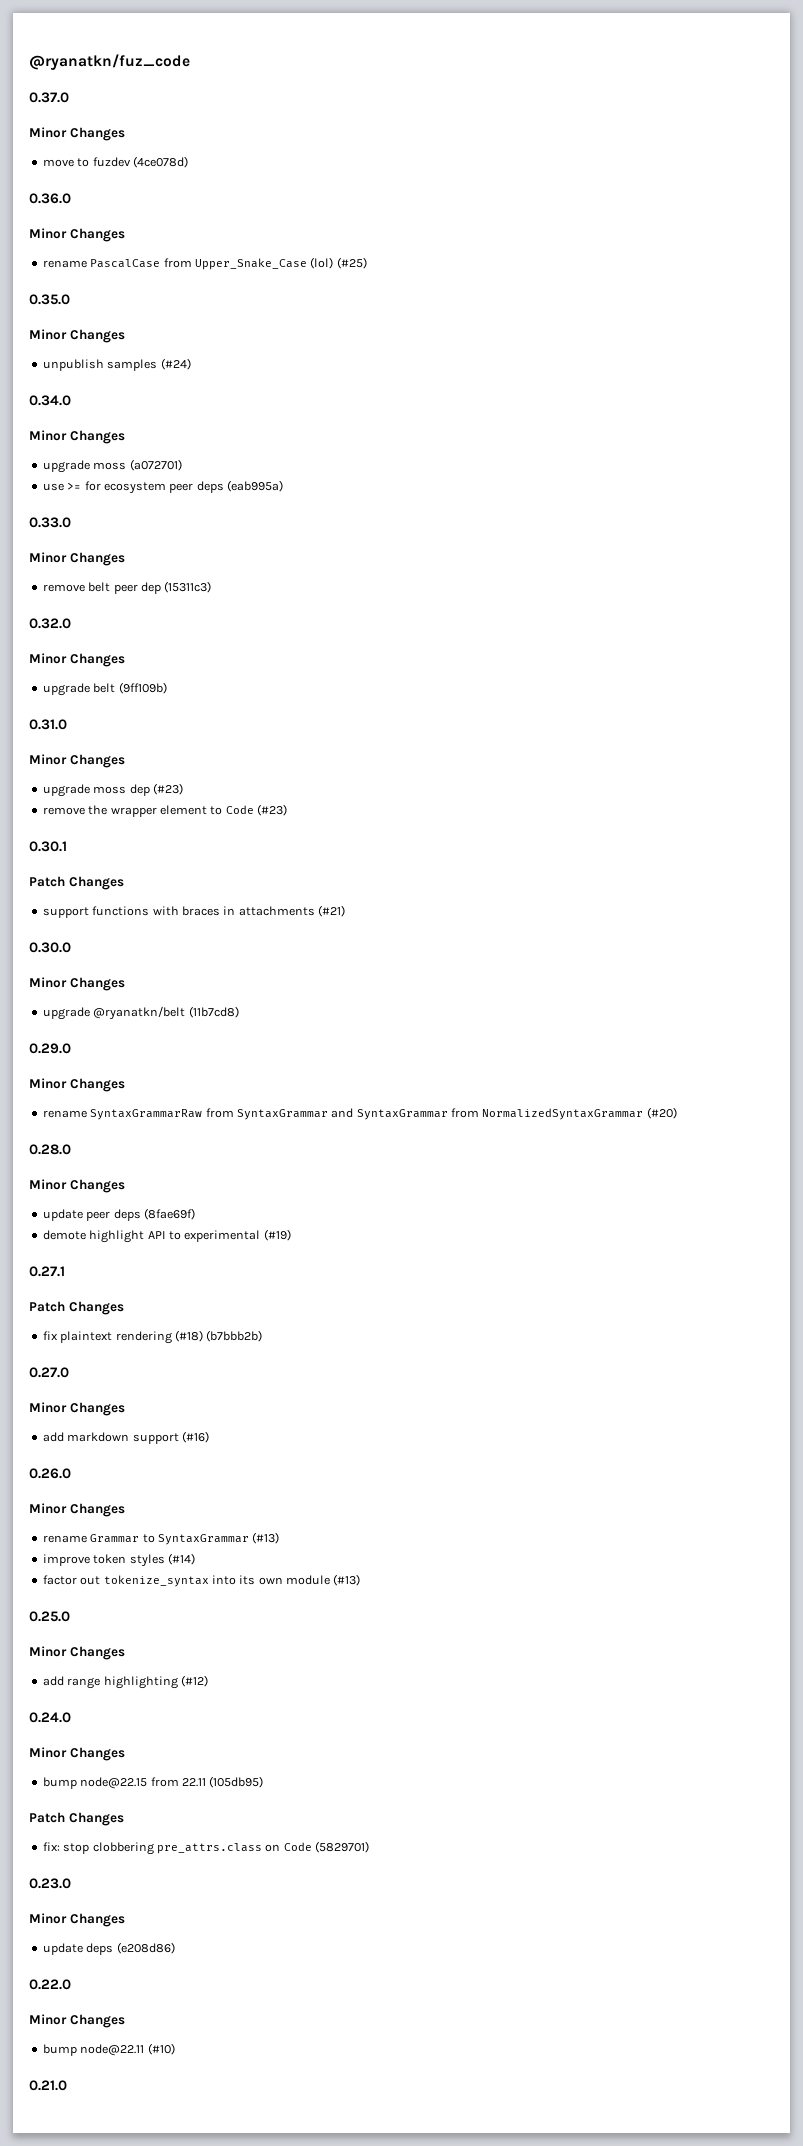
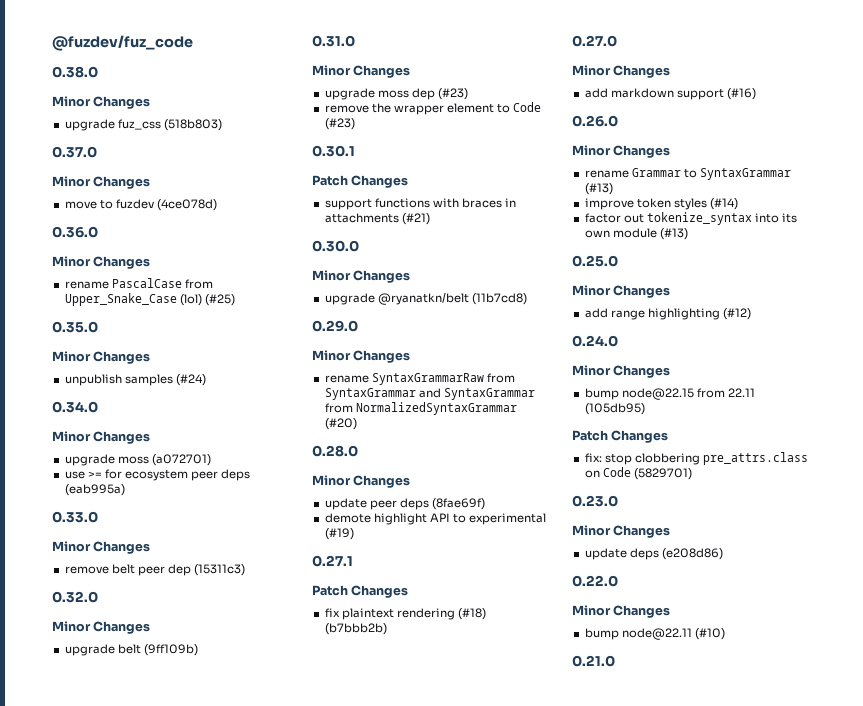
- @ryanatkn/fuz_code
+ @fuzdev/fuz_code
+ 0.38.0
+ Minor Changes
+ upgrade fuz_css (518b803)

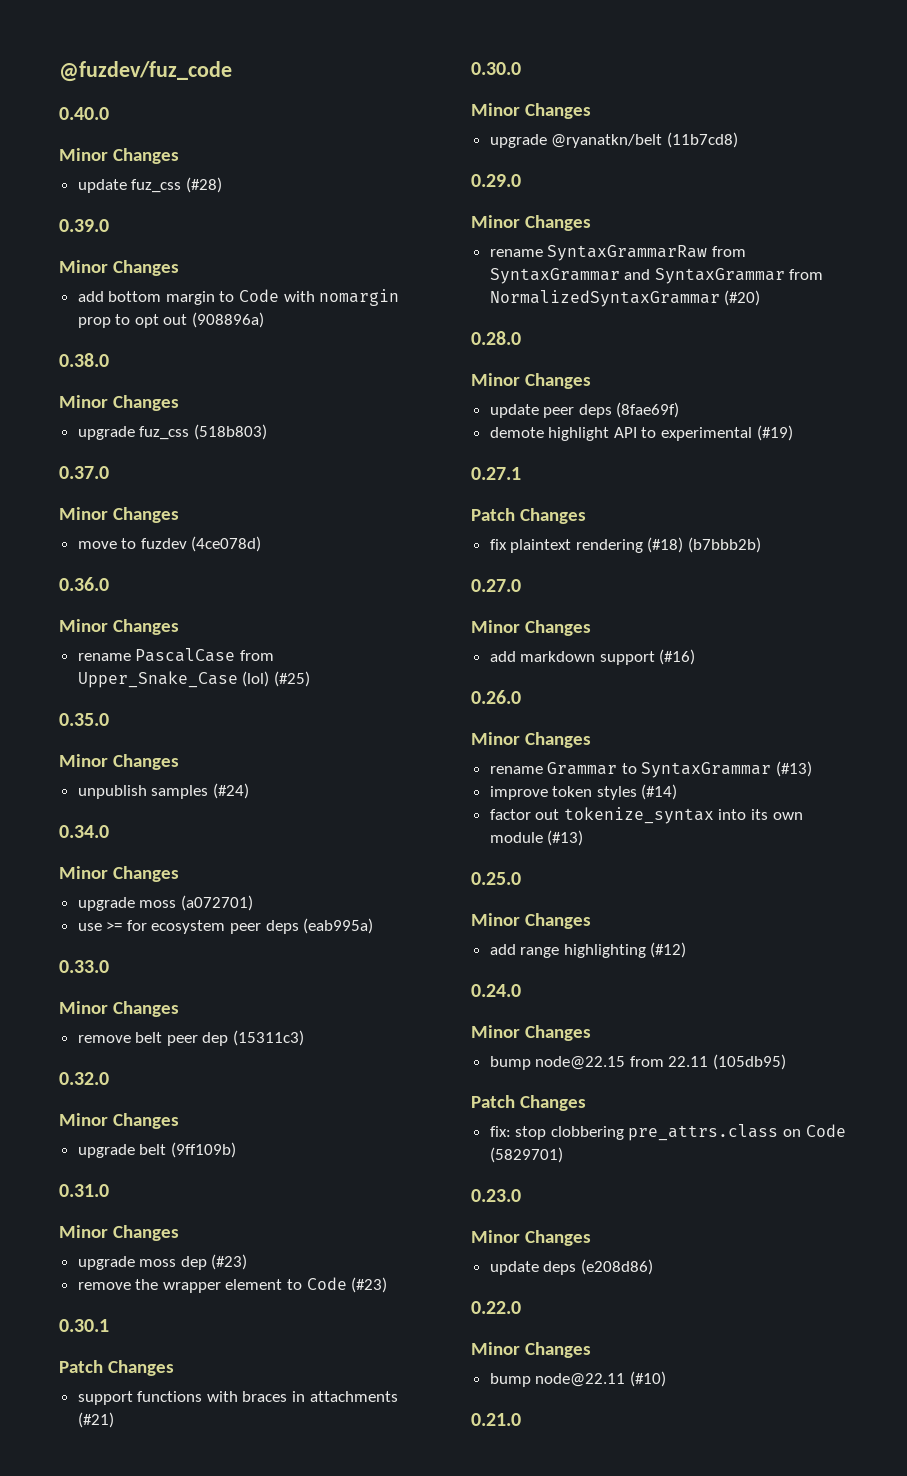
+ 0.40.0
+ Minor Changes
+ update fuz_css (#28)
+ 0.39.0
+ Minor Changes
+ add bottom margin to Code with nomargin prop to opt out (908896a)

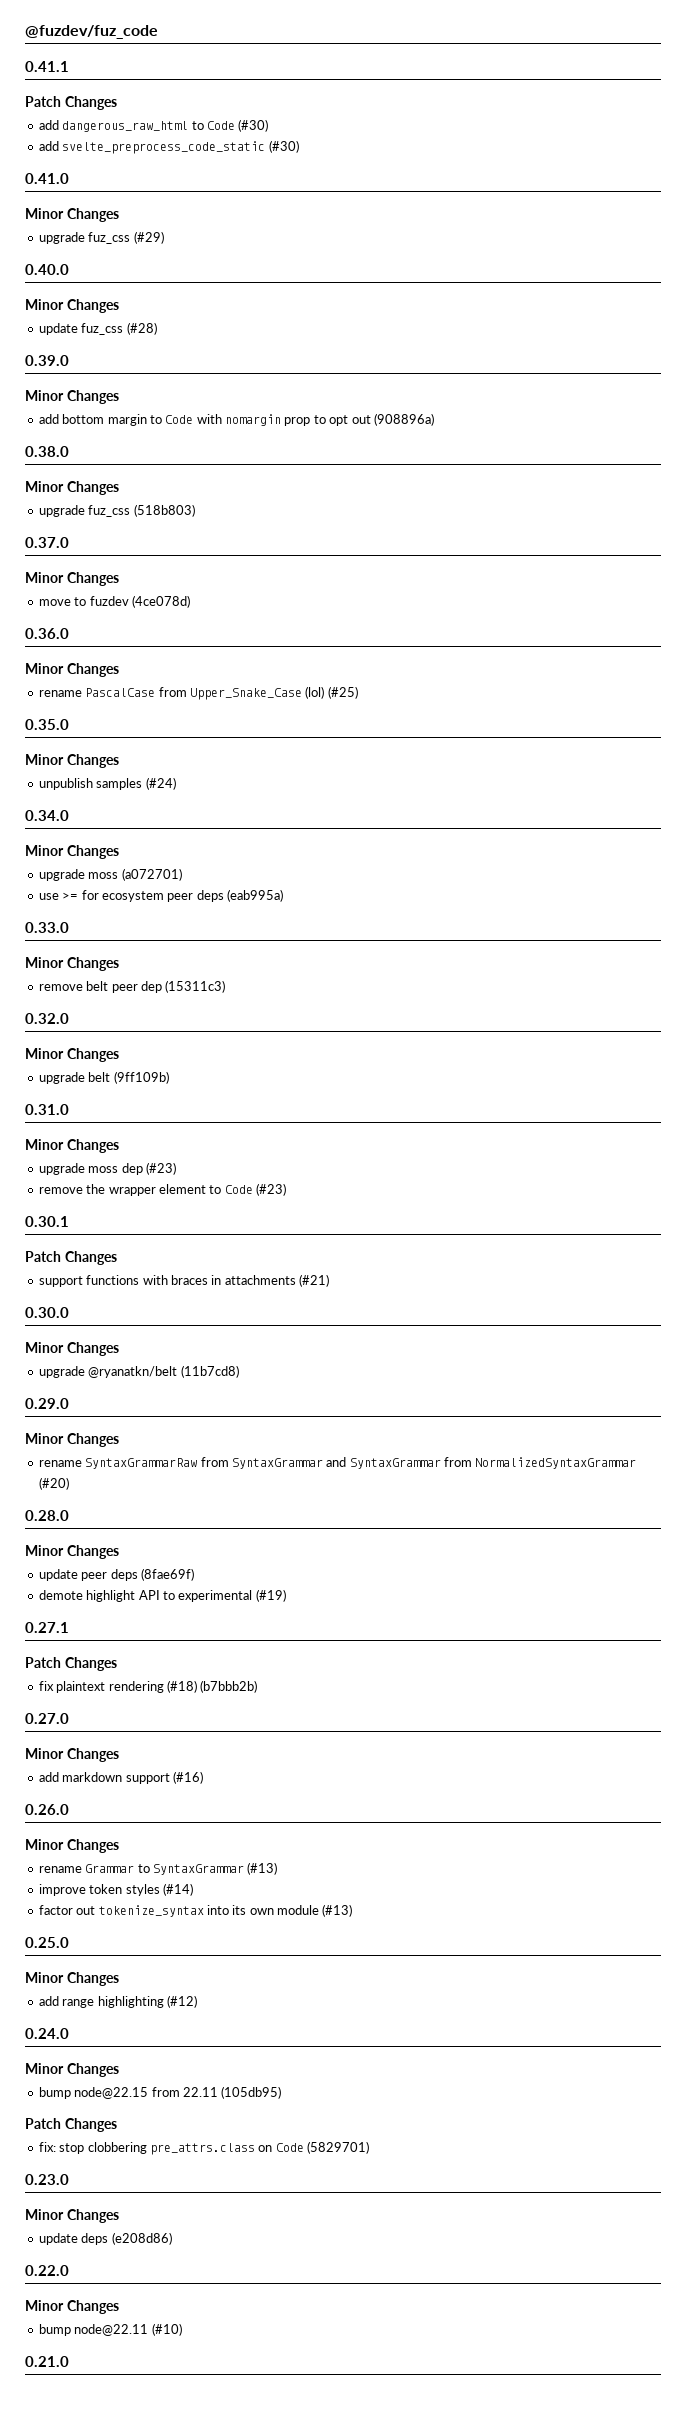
+ 0.41.1
+ Patch Changes
+ add dangerous_raw_html to Code (#30)
+ add svelte_preprocess_code_static (#30)
+ 0.41.0
+ Minor Changes
+ upgrade fuz_css (#29)

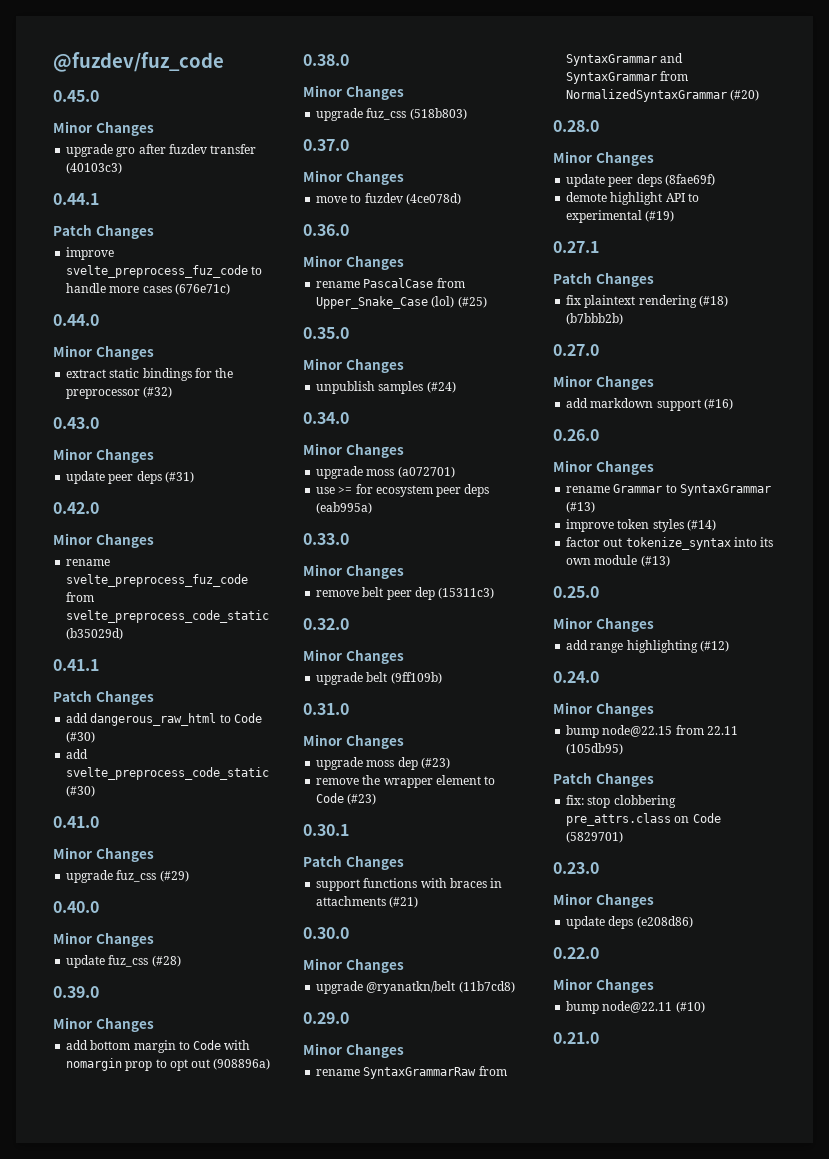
+ 0.45.0
+ Minor Changes
+ upgrade gro after fuzdev transfer (40103c3)
+ 0.44.1
+ Patch Changes
+ improve svelte_preprocess_fuz_code to handle more cases (676e71c)
+ 0.44.0
+ Minor Changes
+ extract static bindings for the preprocessor (#32)
+ 0.43.0
+ Minor Changes
+ update peer deps (#31)
+ 0.42.0
+ Minor Changes
+ rename svelte_preprocess_fuz_code from svelte_preprocess_code_static (b35029d)

